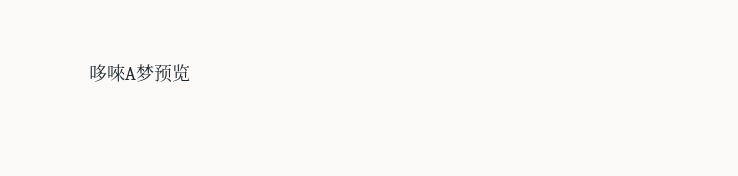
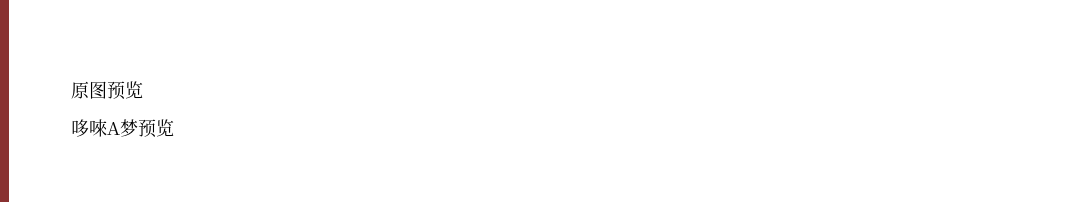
+ 原图预览

